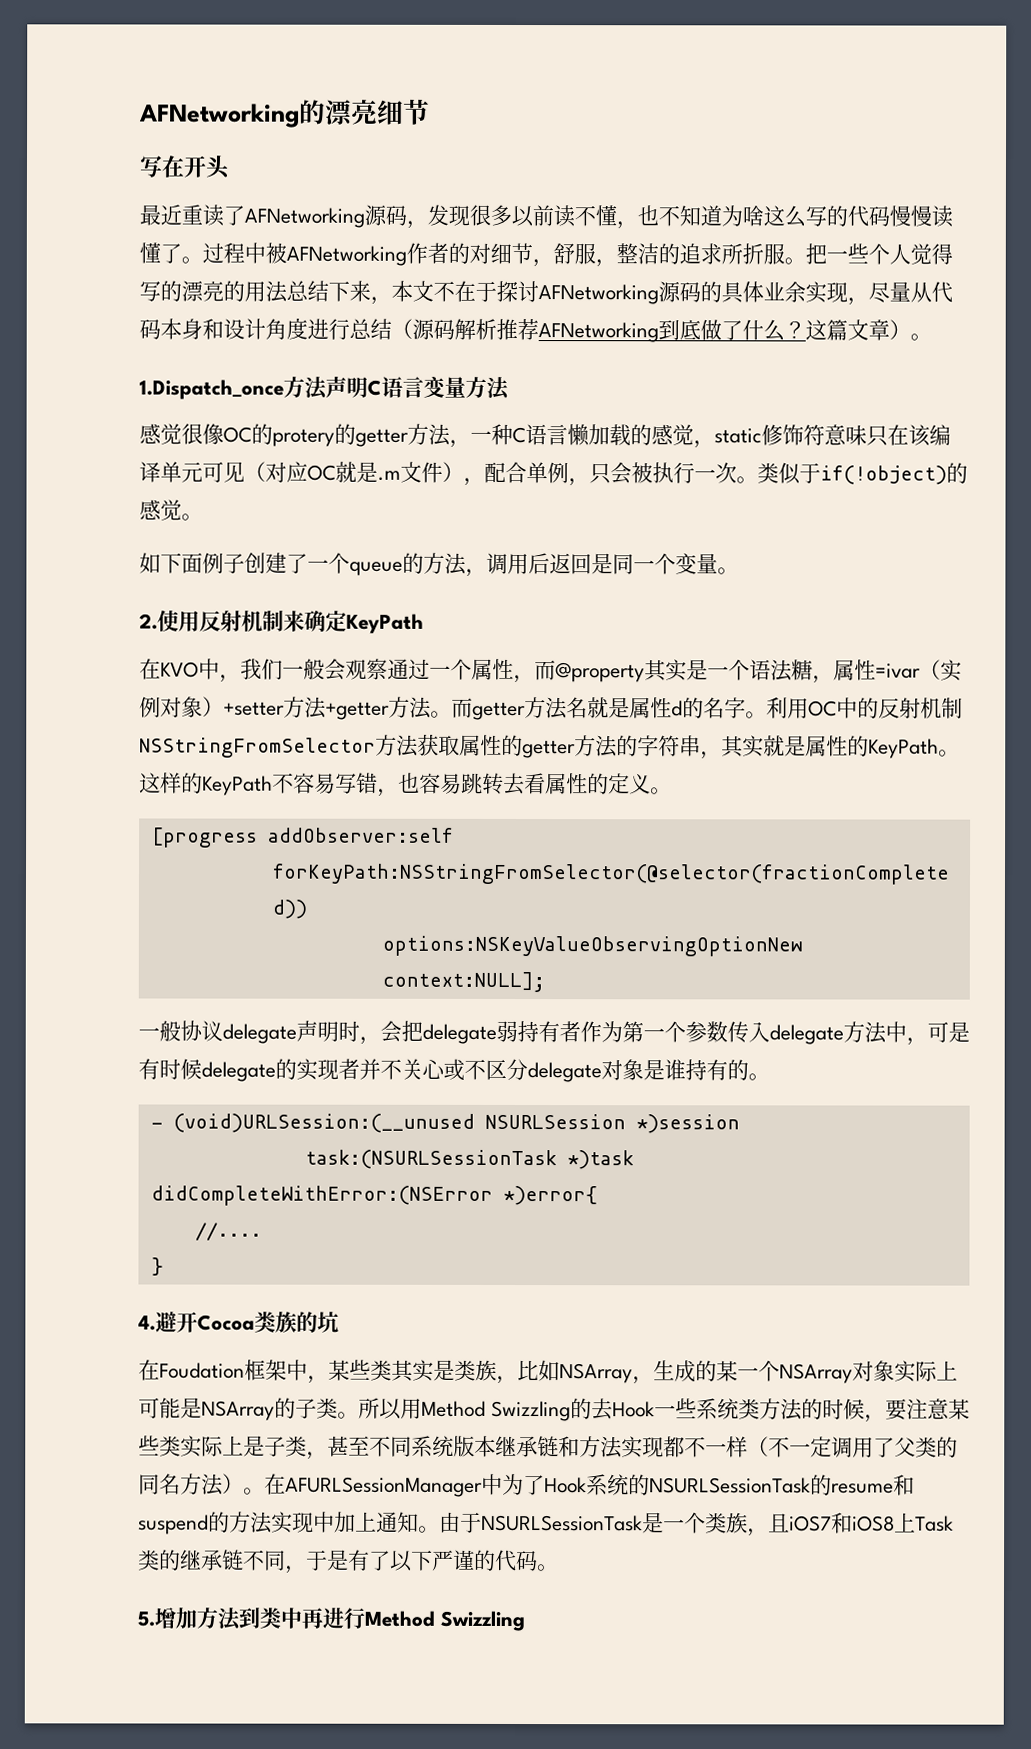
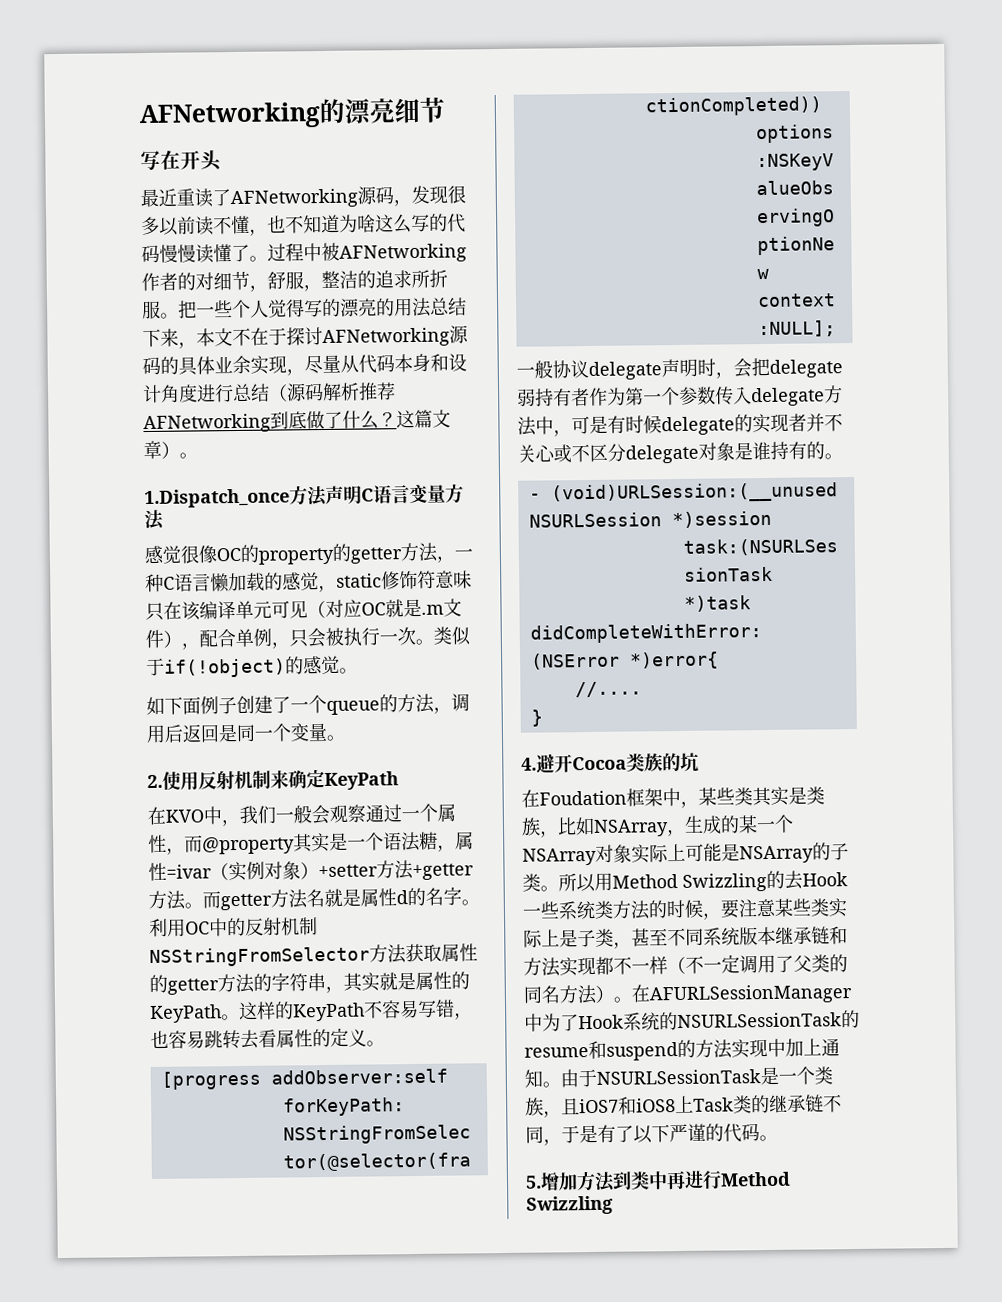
- 感觉很像OC的protery的getter方法，一种C语言懒加载的感觉，static修饰符意味只在该编译单元可见（对应OC就是.m文件），配合单例，只会被执行一次。
+ 感觉很像OC的property的getter方法，一种C语言懒加载的感觉，static修饰符意味只在该编译单元可见（对应OC就是.m文件），配合单例，只会被执行一次。

